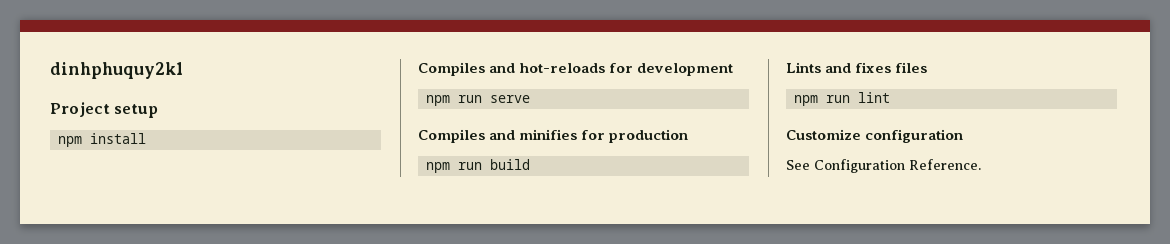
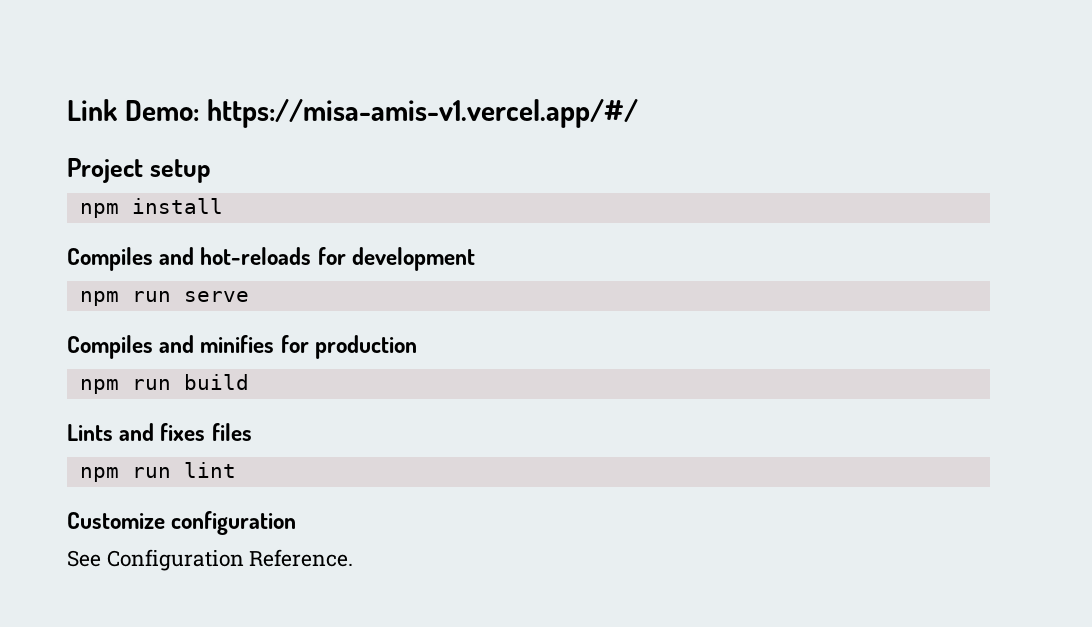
- dinhphuquy2k1
+ Link Demo: https://misa-amis-v1.vercel.app/#/

